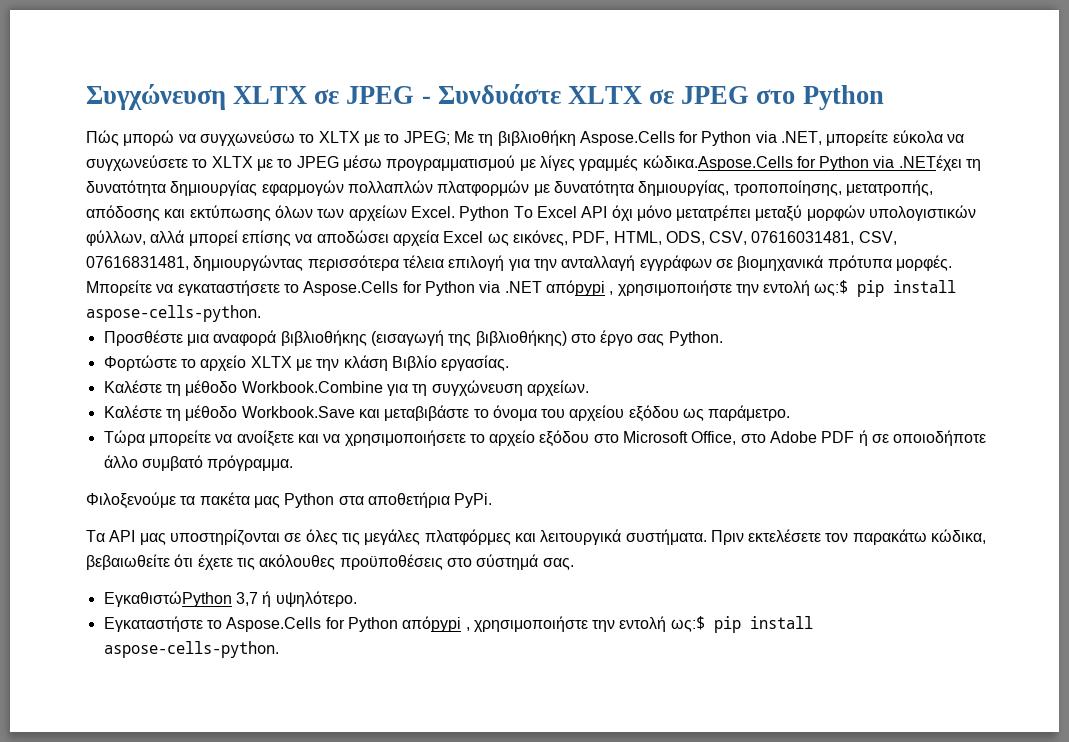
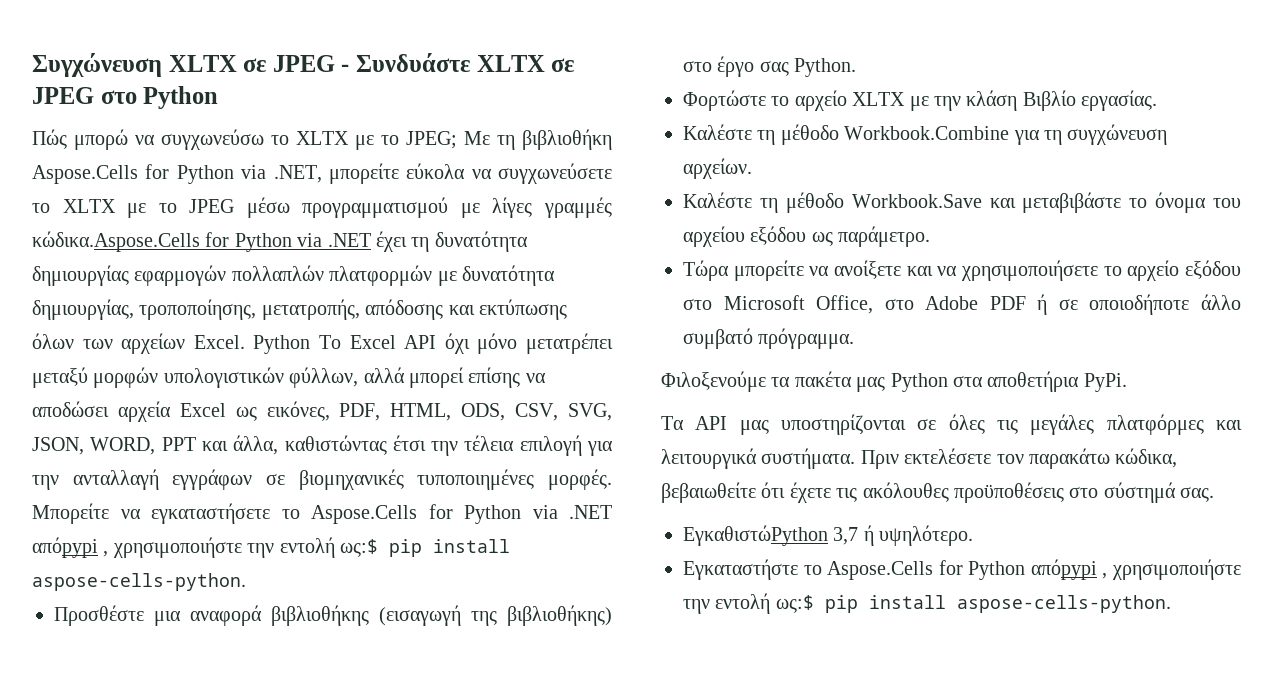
- Πώς μπορώ να συγχωνεύσω το XLTX με το JPEG; Με τη βιβλιοθήκη Aspose.Cells for Python via .NET, μπορείτε εύκολα να συγχωνεύσετε το XLTX με το JPEG μέσω προγραμματισμού με λίγες γραμμές κώδικα.Aspose.Cells for Python via .NETέχει τη δυνατότητα δημιουργίας εφαρμογών πολλαπλών πλατφορμών με δυνατότητα δημιουργίας, τροποποίησης, μετατροπής, απόδοσης και εκτύπωσης όλων των αρχείων Excel.
+ Πώς μπορώ να συγχωνεύσω το XLTX με το JPEG; Με τη βιβλιοθήκη Aspose.Cells for Python via .NET, μπορείτε εύκολα να συγχωνεύσετε το XLTX με το JPEG μέσω προγραμματισμού με λίγες γραμμές κώδικα.Aspose.Cells for Python via .NET έχει τη δυνατότητα δημιουργίας εφαρμογών πολλαπλών πλατφορμών με δυνατότητα δημιουργίας, τροποποίησης, μετατροπής, απόδοσης και εκτύπωσης όλων των αρχείων Excel.
- Python Το Excel API όχι μόνο μετατρέπει μεταξύ μορφών υπολογιστικών φύλλων, αλλά μπορεί επίσης να αποδώσει αρχεία Excel ως εικόνες, PDF, HTML, ODS, CSV, 07616031481, CSV, 07616831481, δημιουργώντας περισσότερα τέλεια επιλογή για την ανταλλαγή εγγράφων σε βιομηχανικά πρότυπα μορφές.
+ Python Το Excel API όχι μόνο μετατρέπει μεταξύ μορφών υπολογιστικών φύλλων, αλλά μπορεί επίσης να αποδώσει αρχεία Excel ως εικόνες, PDF, HTML, ODS, CSV, SVG, JSON, WORD, PPT και άλλα, καθιστώντας έτσι την τέλεια επιλογή για την ανταλλαγή εγγράφων σε βιομηχανικές τυποποιημένες μορφές.

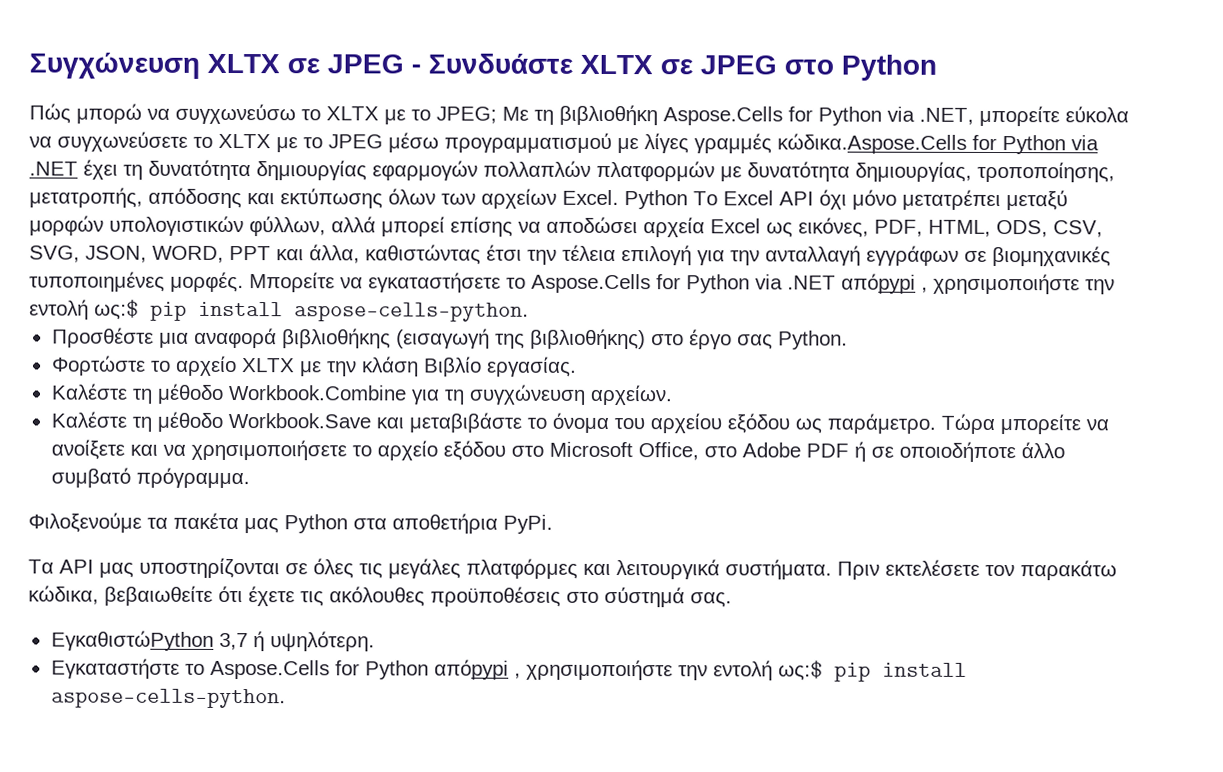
- Καλέστε τη μέθοδο Workbook.Save και μεταβιβάστε το όνομα του αρχείου εξόδου ως παράμετρο.
- Τώρα μπορείτε να ανοίξετε και να χρησιμοποιήσετε το αρχείο εξόδου στο Microsoft Office, στο Adobe PDF ή σε οποιοδήποτε άλλο συμβατό πρόγραμμα.
+ Καλέστε τη μέθοδο Workbook.Save και μεταβιβάστε το όνομα του αρχείου εξόδου ως παράμετρο. Τώρα μπορείτε να ανοίξετε και να χρησιμοποιήσετε το αρχείο εξόδου στο Microsoft Office, στο Adobe PDF ή σε οποιοδήποτε άλλο συμβατό πρόγραμμα.
- ΕγκαθιστώPython 3,7 ή υψηλότερο.
+ ΕγκαθιστώPython 3,7 ή υψηλότερη.

